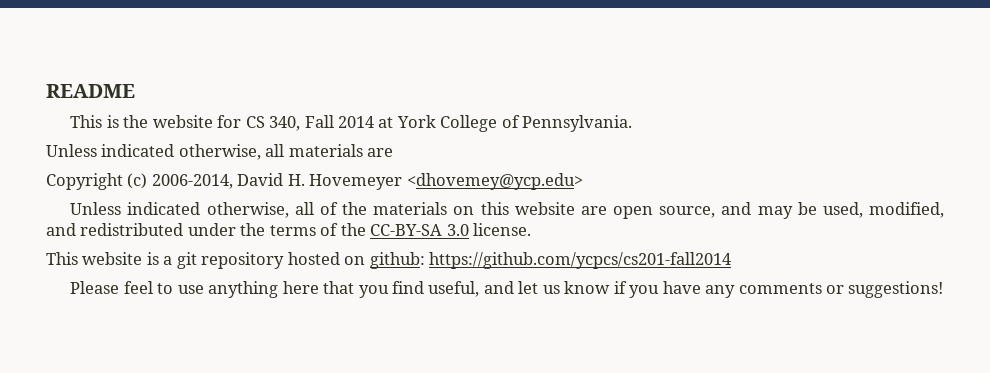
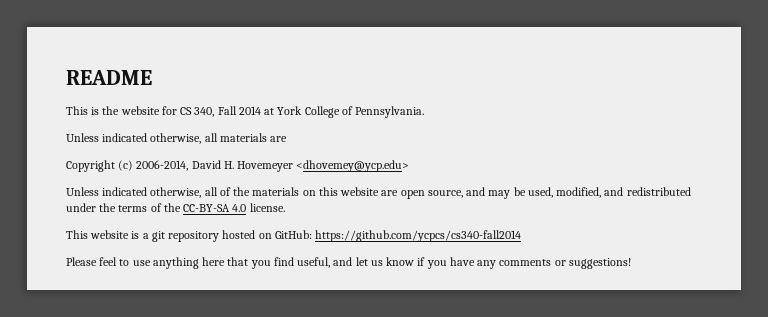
- Unless indicated otherwise, all of the materials on this website are open source, and may be used, modified, and redistributed under the terms of the CC-BY-SA 3.0 license.
+ Unless indicated otherwise, all of the materials on this website are open source, and may be used, modified, and redistributed under the terms of the CC-BY-SA 4.0 license.
- This website is a git repository hosted on github: https://github.com/ycpcs/cs201-fall2014
+ This website is a git repository hosted on GitHub: https://github.com/ycpcs/cs340-fall2014

